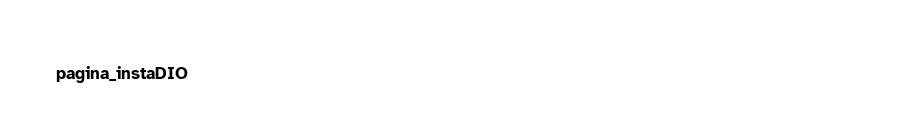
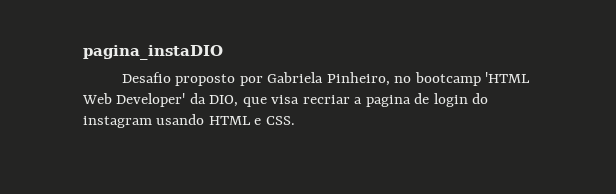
+ Desafio proposto por Gabriela Pinheiro, no bootcamp 'HTML Web Developer' da DIO, que visa recriar a pagina de login do instagram usando HTML e CSS.

